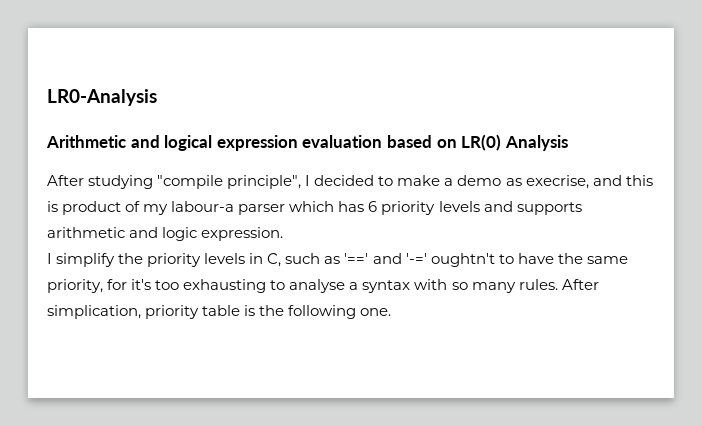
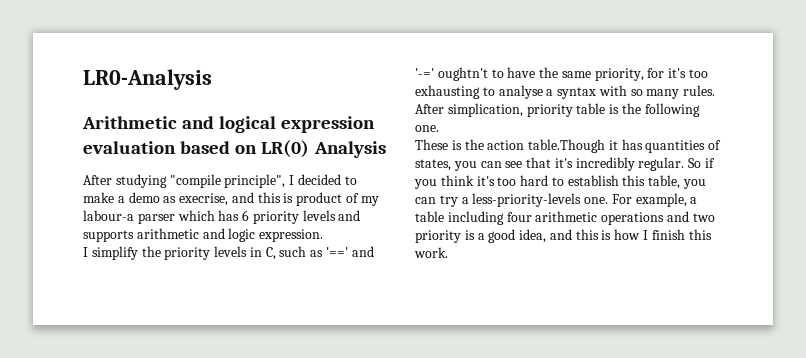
+ These is the action table.Though it has quantities of states, you can see that it's incredibly regular. So if you think it's too hard to establish this table, you can try a less-priority-levels one. For example, a table including four arithmetic operations and two priority is a good idea, and this is how I finish this work.

